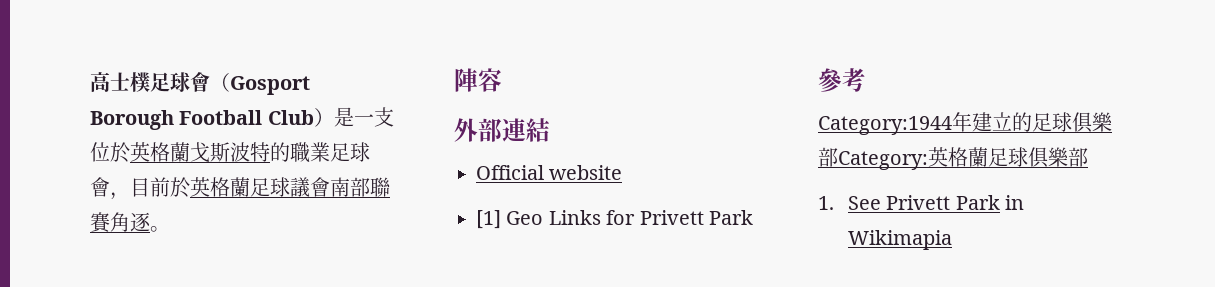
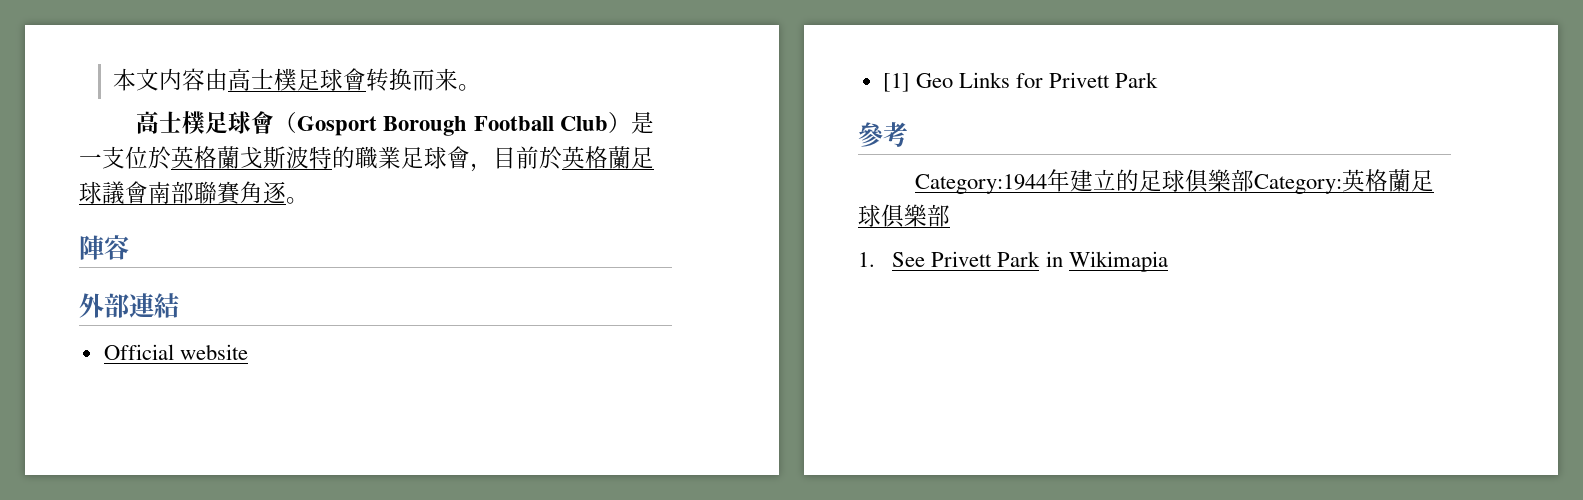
+ 本文内容由高士樸足球會转换而来。

